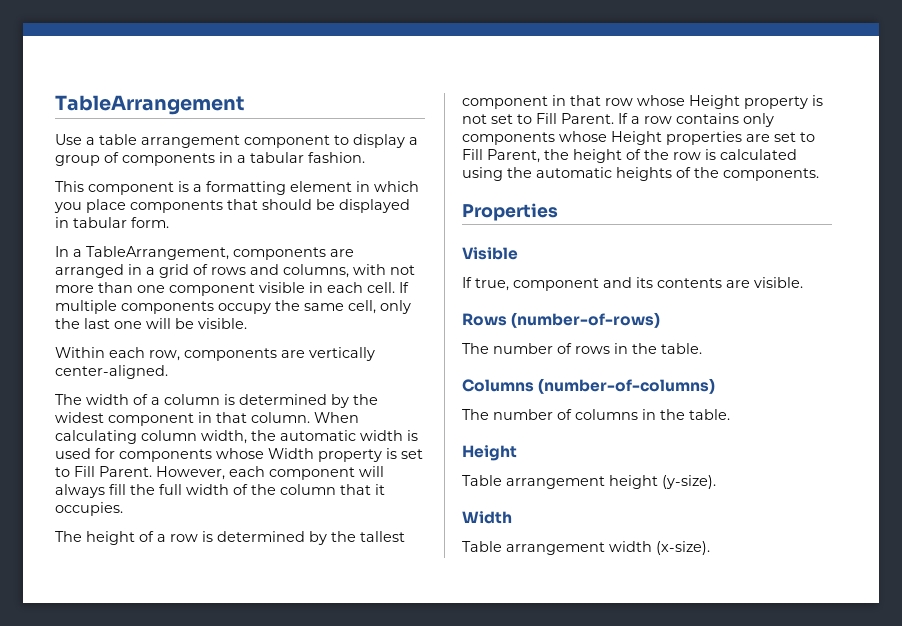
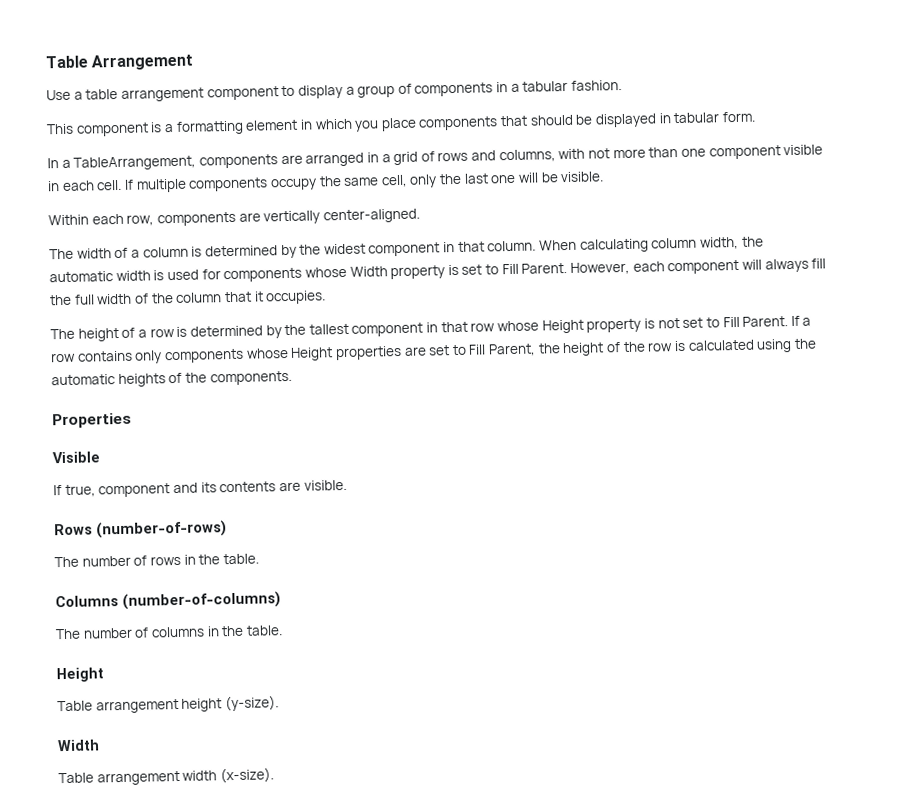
- TableArrangement
+ Table Arrangement

